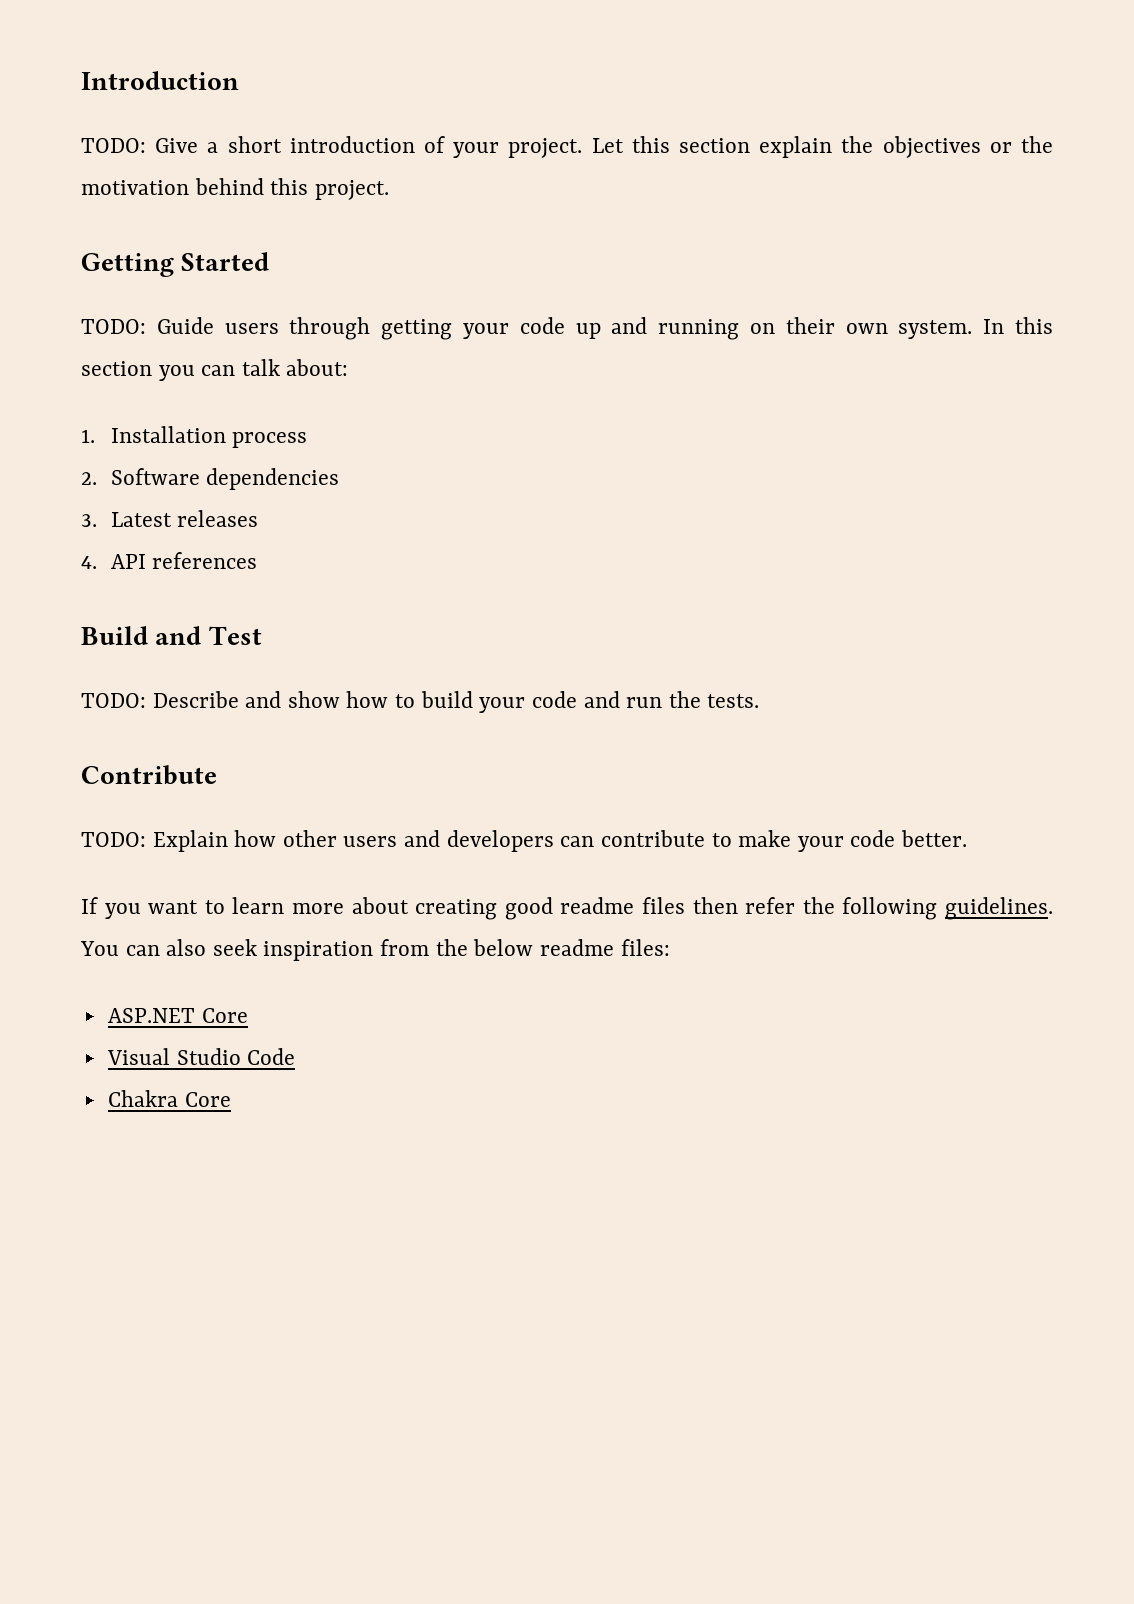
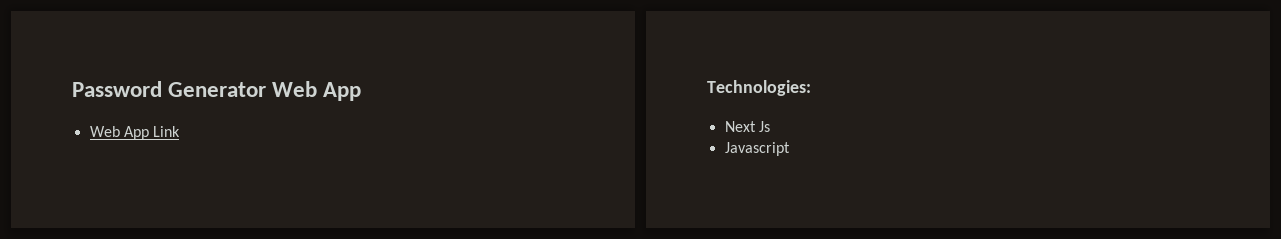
- Introduction
- TODO: Give a short introduction of your project. Let this section explain the objectives or the motivation behind this project.
- Getting Started
- TODO: Guide users through getting your code up and running on their own system. In this section you can talk about:
- 1. Installation process
- 2. Software dependencies
- 3. Latest releases
- 4. API references
- Build and Test
- TODO: Describe and show how to build your code and run the tests.
- Contribute
- TODO: Explain how other users and developers can contribute to make your code better.
- If you want to learn more about creating good readme files then refer the following guidelines. You can also seek inspiration from the below readme files:
- ASP.NET Core
- Visual Studio Code
- Chakra Core
+ Password Generator Web App
+ Web App Link
+ Technologies:
+ Next Js
+ Javascript

